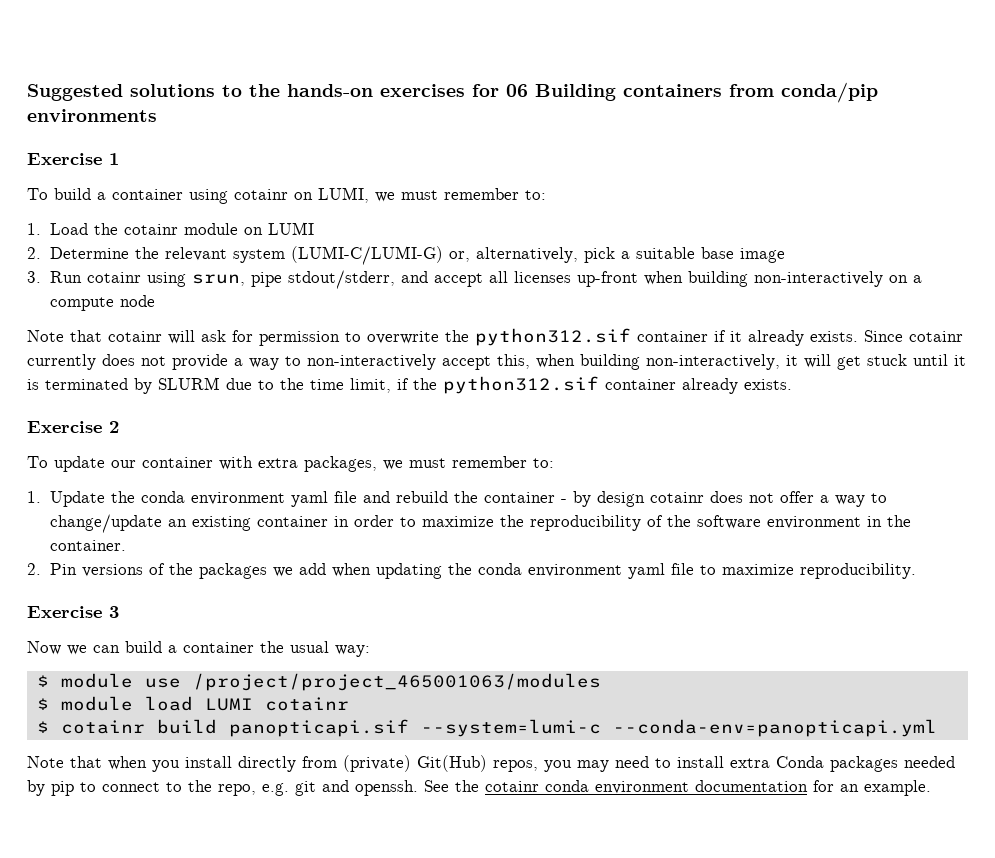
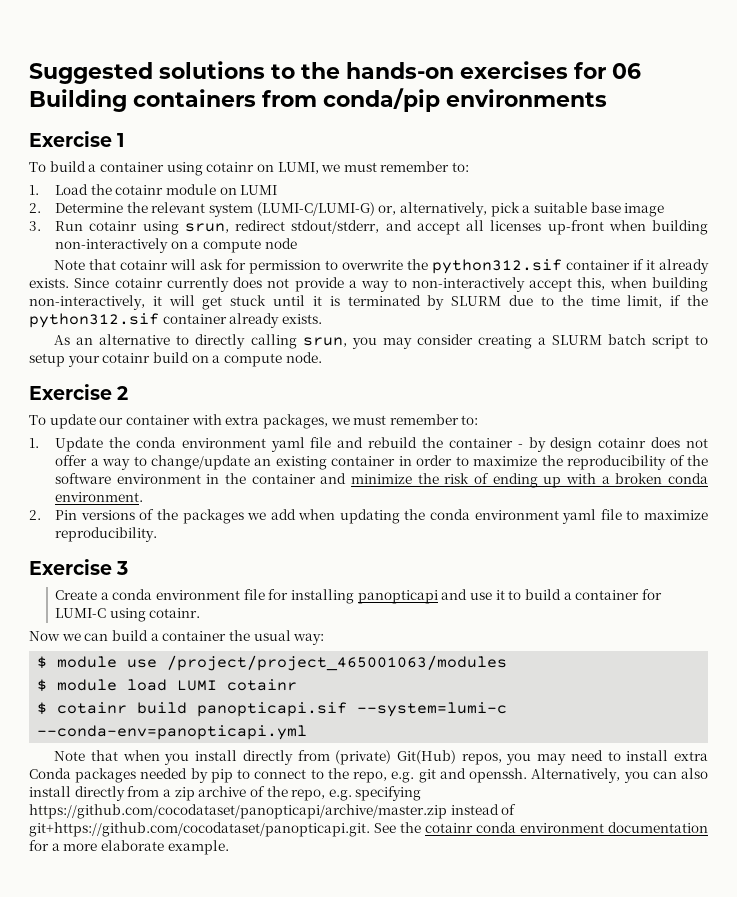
- 3. Run cotainr using srun, pipe stdout/stderr, and accept all licenses up-front when building non-interactively on a compute node
+ 3. Run cotainr using srun, redirect stdout/stderr, and accept all licenses up-front when building non-interactively on a compute node
+ As an alternative to directly calling srun, you may consider creating a SLURM batch script to setup your cotainr build on a compute node.
- 1. Update the conda environment yaml file and rebuild the container - by design cotainr does not offer a way to change/update an existing container in order to maximize the reproducibility of the software environment in the container.
+ 1. Update the conda environment yaml file and rebuild the container - by design cotainr does not offer a way to change/update an existing container in order to maximize the reproducibility of the software environment in the container and minimize the risk of ending up with a broken conda environment.
+ Create a conda environment file for installing panopticapi and use it to build a container for LUMI-C using cotainr.
- See the cotainr conda environment documentation for an example.
+ Alternatively, you can also install directly from a zip archive of the repo, e.g. specifying https://github.com/cocodataset/panopticapi/archive/master.zip instead of git+https://github.com/cocodataset/panopticapi.git. See the cotainr conda environment documentation for a more elaborate example.

